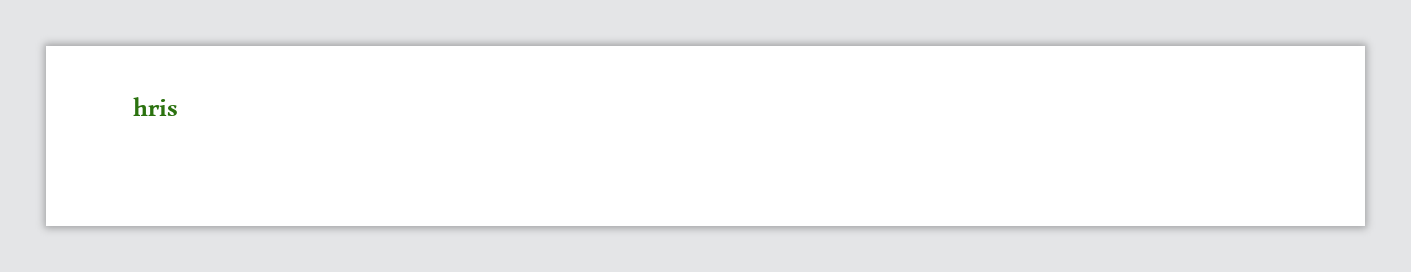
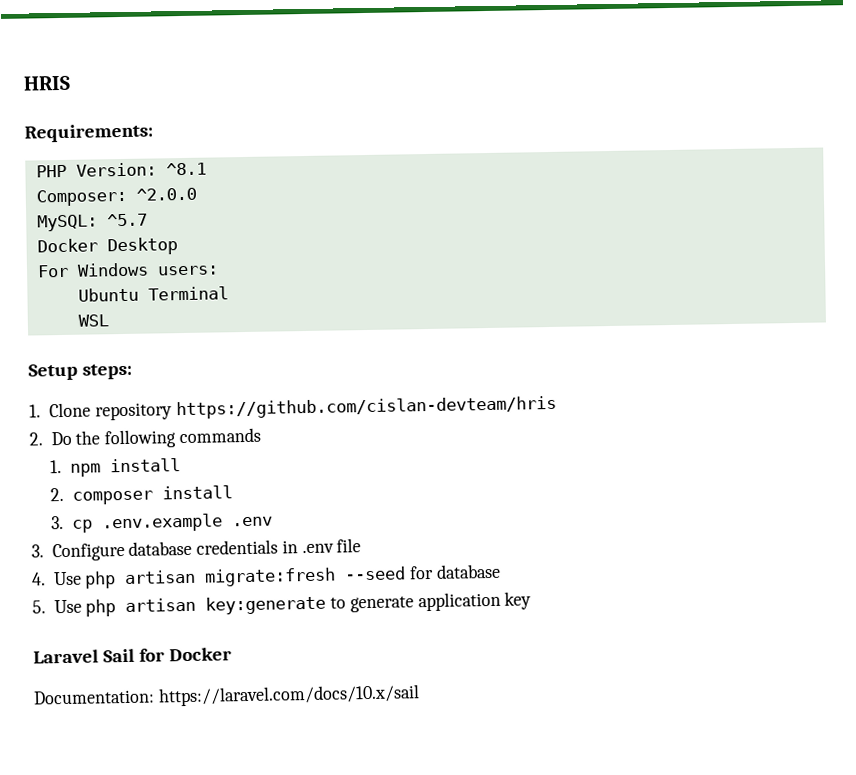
- hris
+ HRIS
+ Requirements:
+ PHP Version: ^8.1
+ Composer: ^2.0.0
+ MySQL: ^5.7
+ Docker Desktop
+ For Windows users:
+ Ubuntu Terminal
+ WSL
+ Setup steps:
+ 1. Clone repository https://github.com/cislan-devteam/hris
+ 2. Do the following commands
+ 1. npm install
+ 2. composer install
+ 3. cp .env.example .env
+ 3. Configure database credentials in .env file
+ 4. Use php artisan migrate:fresh --seed for database
+ 5. Use php artisan key:generate to generate application key
+ Laravel Sail for Docker
+ Documentation: https://laravel.com/docs/10.x/sail

